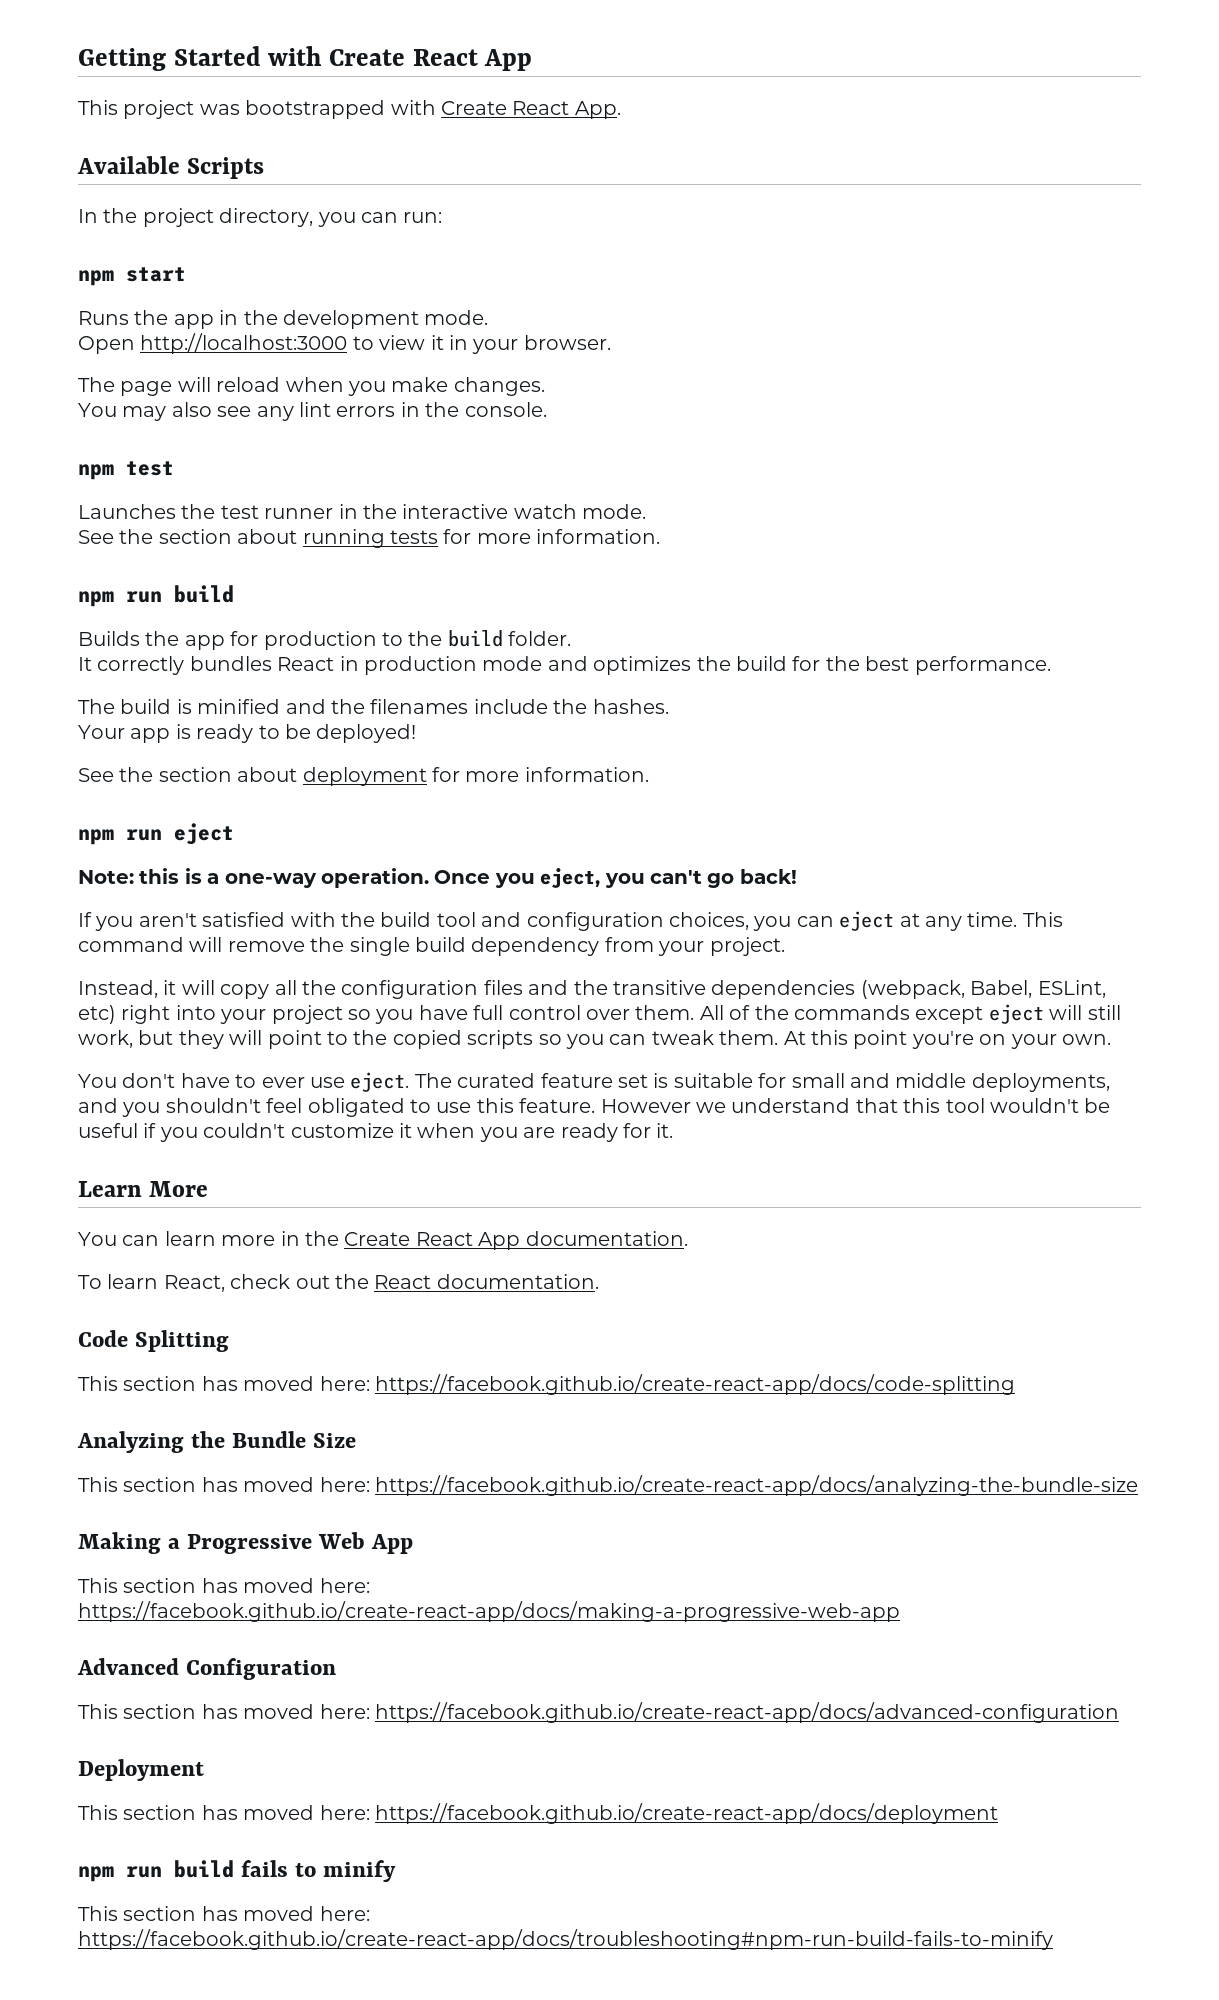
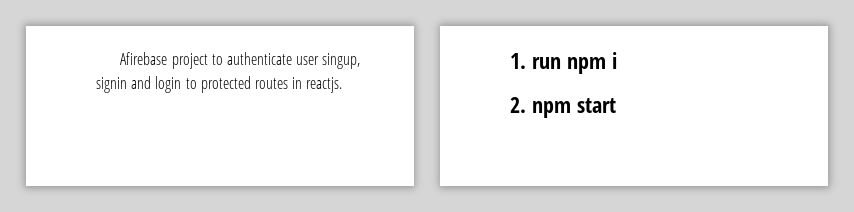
- Getting Started with Create React App
- This project was bootstrapped with Create React App.
- Available Scripts
- In the project directory, you can run:
- npm start
- Runs the app in the development mode.
- Open http://localhost:3000 to view it in your browser.
- The page will reload when you make changes.
- You may also see any lint errors in the console.
- npm test
- Launches the test runner in the interactive watch mode.
- See the section about running tests for more information.
- npm run build
- Builds the app for production to the build folder.
- It correctly bundles React in production mode and optimizes the build for the best performance.
- The build is minified and the filenames include the hashes.
- Your app is ready to be deployed!
- See the section about deployment for more information.
- npm run eject
- Note: this is a one-way operation. Once you eject, you can't go back!
- If you aren't satisfied with the build tool and configuration choices, you can eject at any time. This command will remove the single build dependency from your project.
- Instead, it will copy all the configuration files and the transitive dependencies (webpack, Babel, ESLint, etc) right into your project so you have full control over them. All of the commands except eject will still work, but they will point to the copied scripts so you can tweak them. At this point you're on your own.
- You don't have to ever use eject. The curated feature set is suitable for small and middle deployments, and you shouldn't feel obligated to use this feature. However we understand that this tool wouldn't be useful if you couldn't customize it when you are ready for it.
- Learn More
- You can learn more in the Create React App documentation.
- To learn React, check out the React documentation.
- Code Splitting
- This section has moved here: https://facebook.github.io/create-react-app/docs/code-splitting
- Analyzing the Bundle Size
- This section has moved here: https://facebook.github.io/create-react-app/docs/analyzing-the-bundle-size
- Making a Progressive Web App
- This section has moved here: https://facebook.github.io/create-react-app/docs/making-a-progressive-web-app
- Advanced Configuration
- This section has moved here: https://facebook.github.io/create-react-app/docs/advanced-configuration
- Deployment
- This section has moved here: https://facebook.github.io/create-react-app/docs/deployment
- npm run build fails to minify
- This section has moved here: https://facebook.github.io/create-react-app/docs/troubleshooting#npm-run-build-fails-to-minify
+ Afirebase project to authenticate user singup, signin and login to protected routes in reactjs.
+ 1. run npm i
+ 2. npm start

